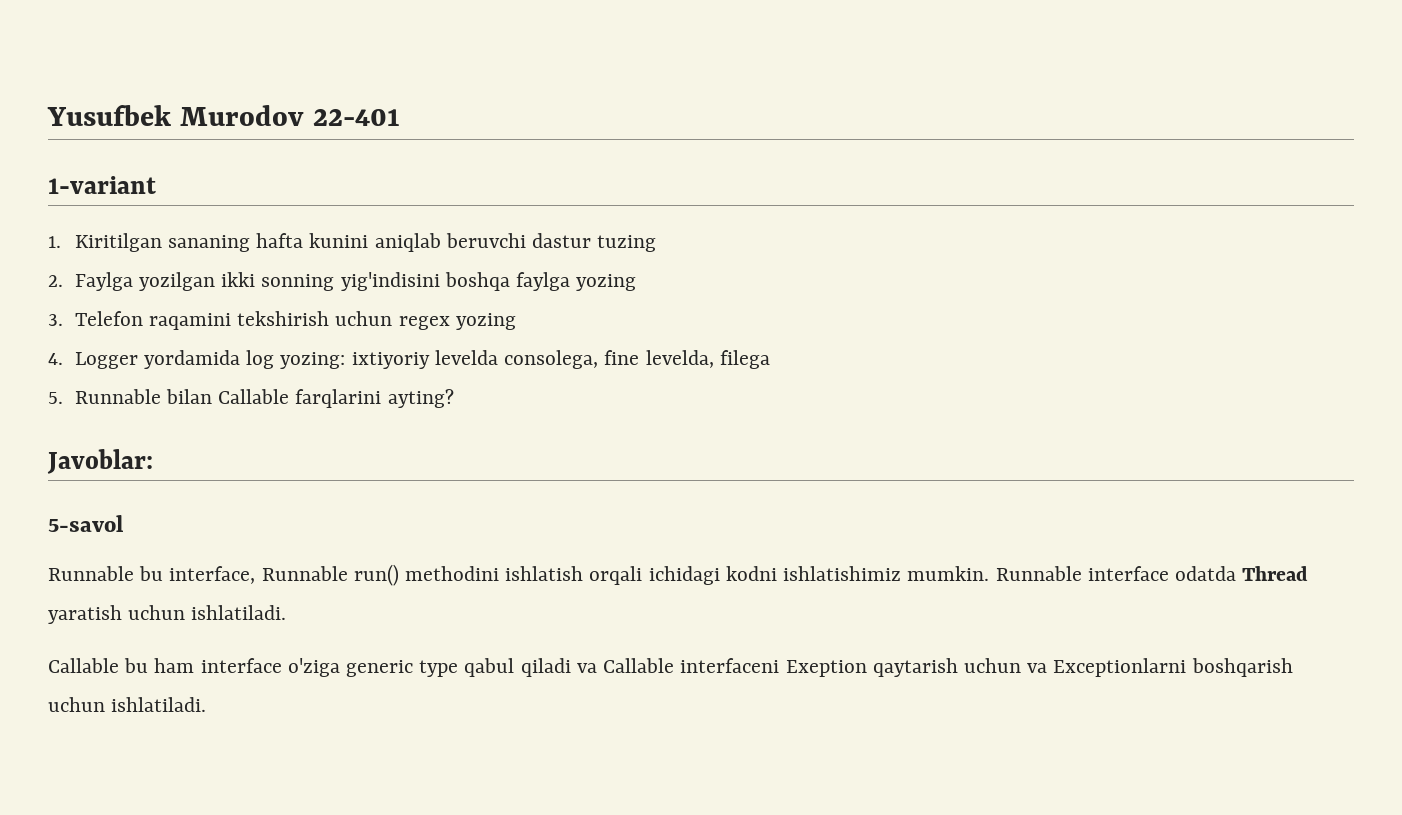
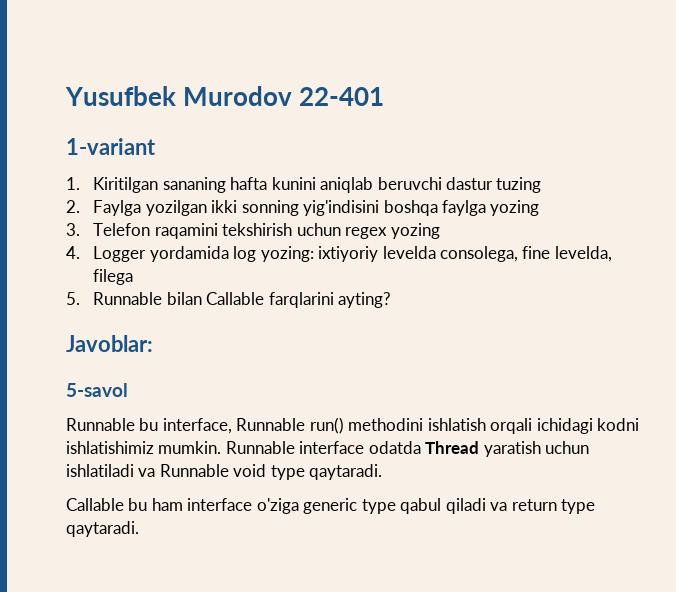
- Runnable interface odatda Thread yaratish uchun ishlatiladi.
+ Runnable interface odatda Thread yaratish uchun ishlatiladi va Runnable void type qaytaradi.
- Callable bu ham interface o'ziga generic type qabul qiladi va Callable interfaceni Exeption qaytarish uchun va Exceptionlarni boshqarish uchun ishlatiladi.
+ Callable bu ham interface o'ziga generic type qabul qiladi va return type qaytaradi.

